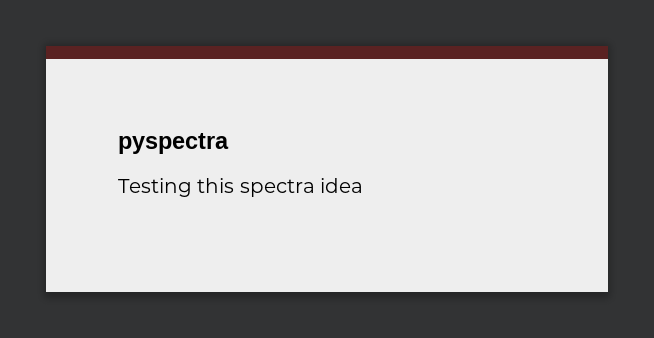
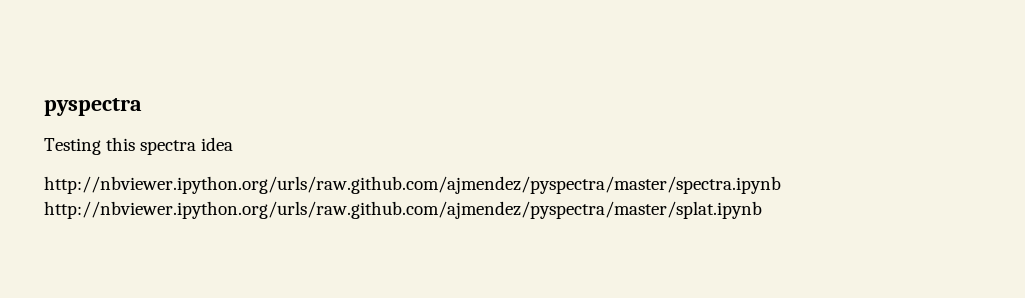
+ http://nbviewer.ipython.org/urls/raw.github.com/ajmendez/pyspectra/master/spectra.ipynb http://nbviewer.ipython.org/urls/raw.github.com/ajmendez/pyspectra/master/splat.ipynb

